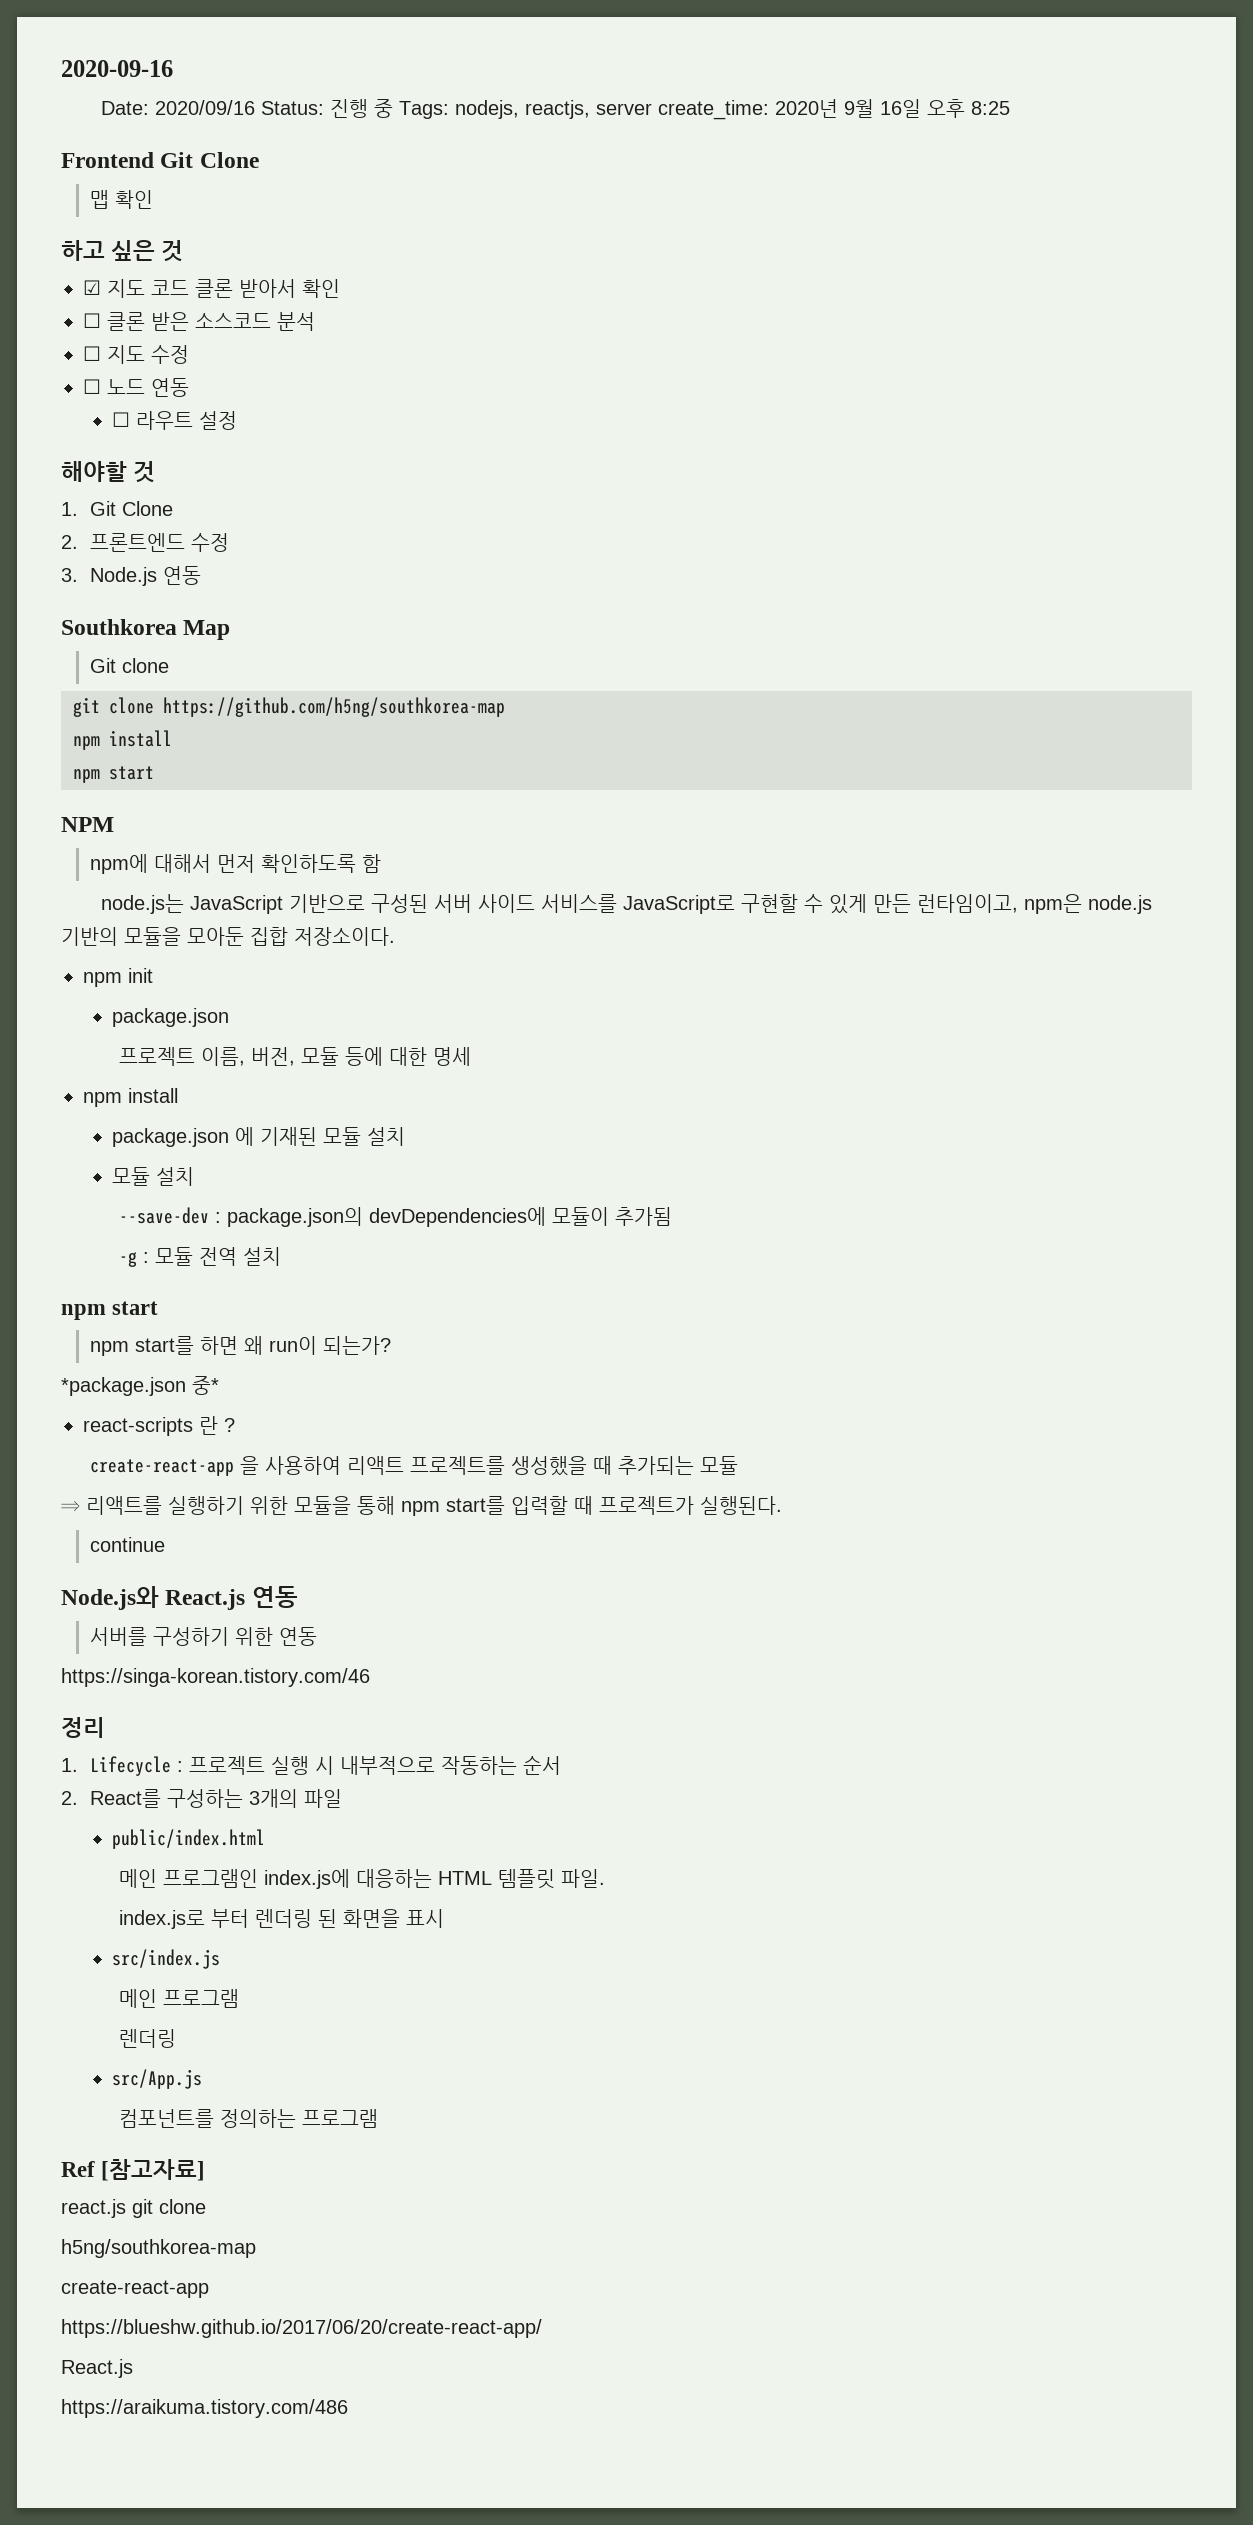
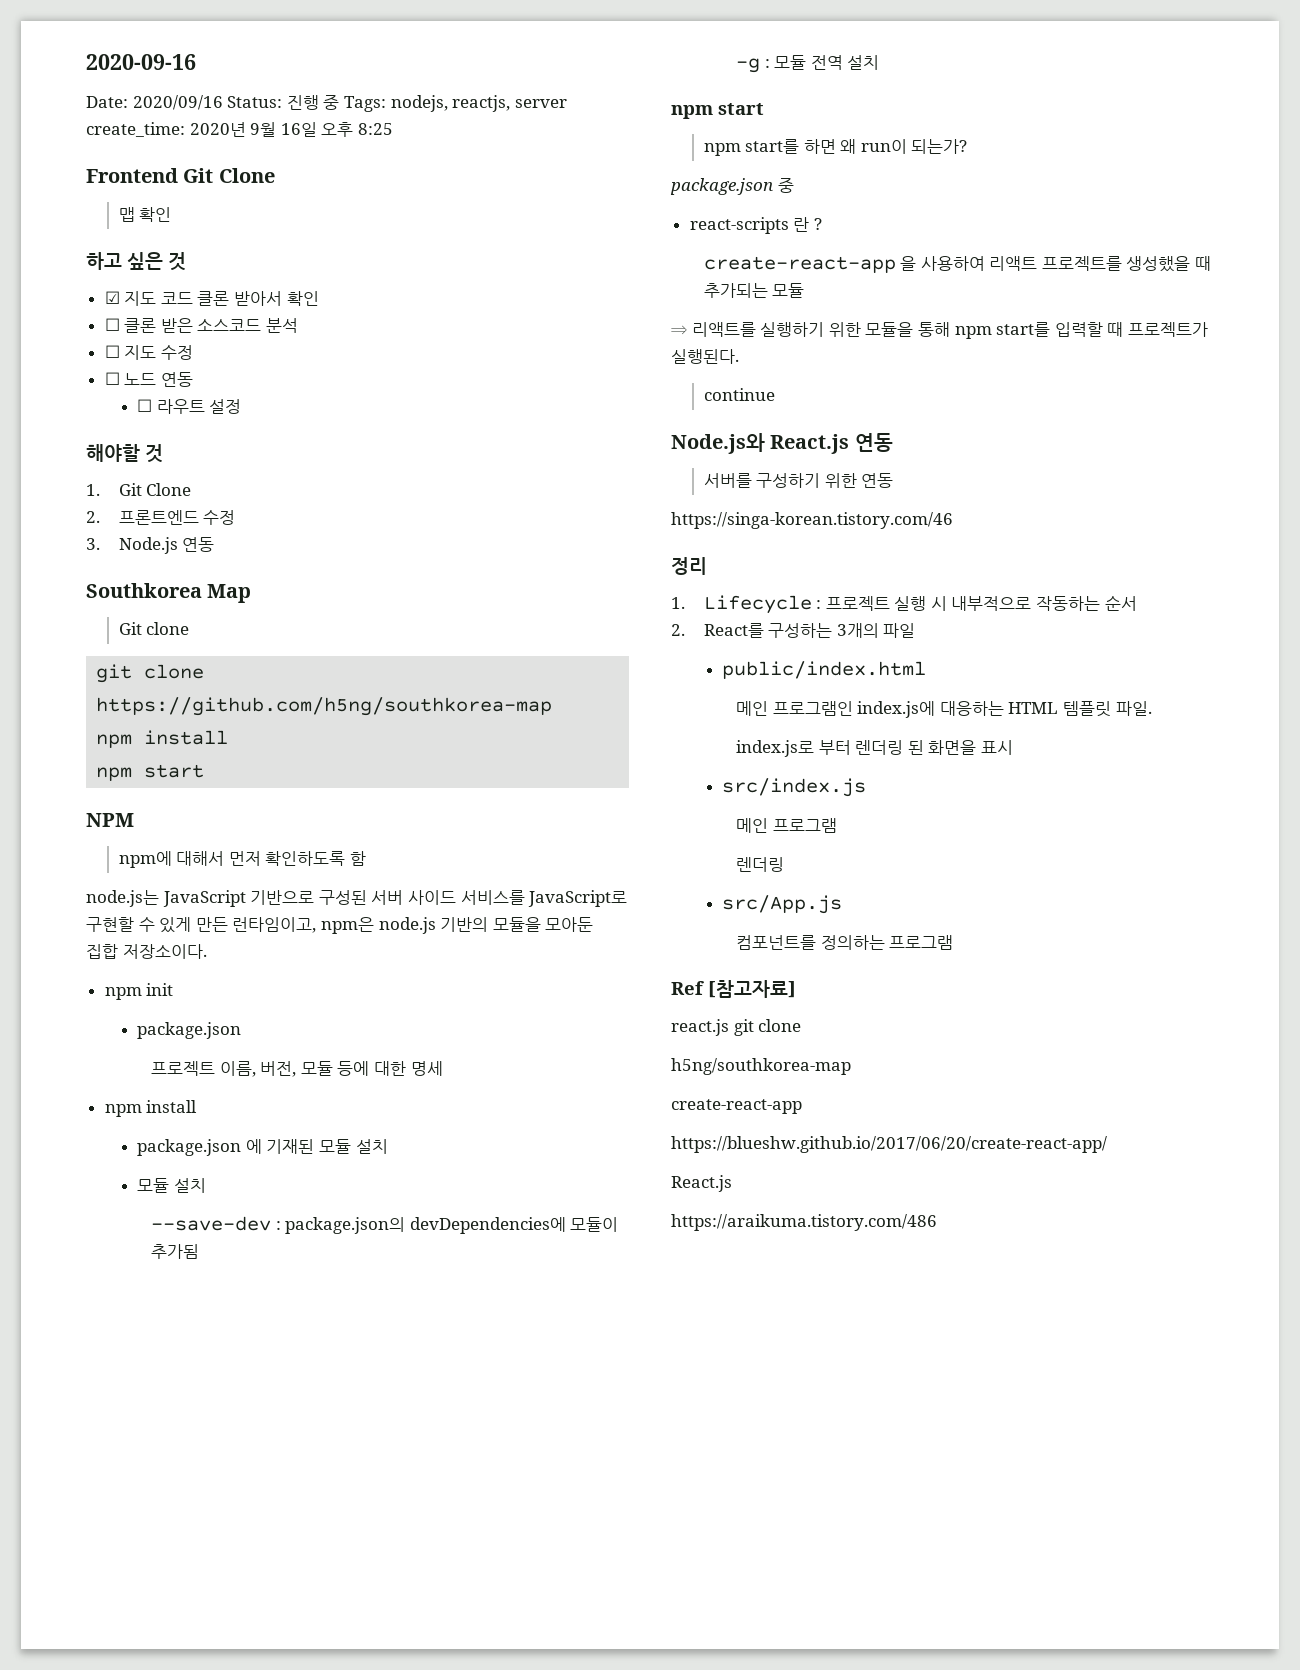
- *package.json 중*
+ package.json 중

